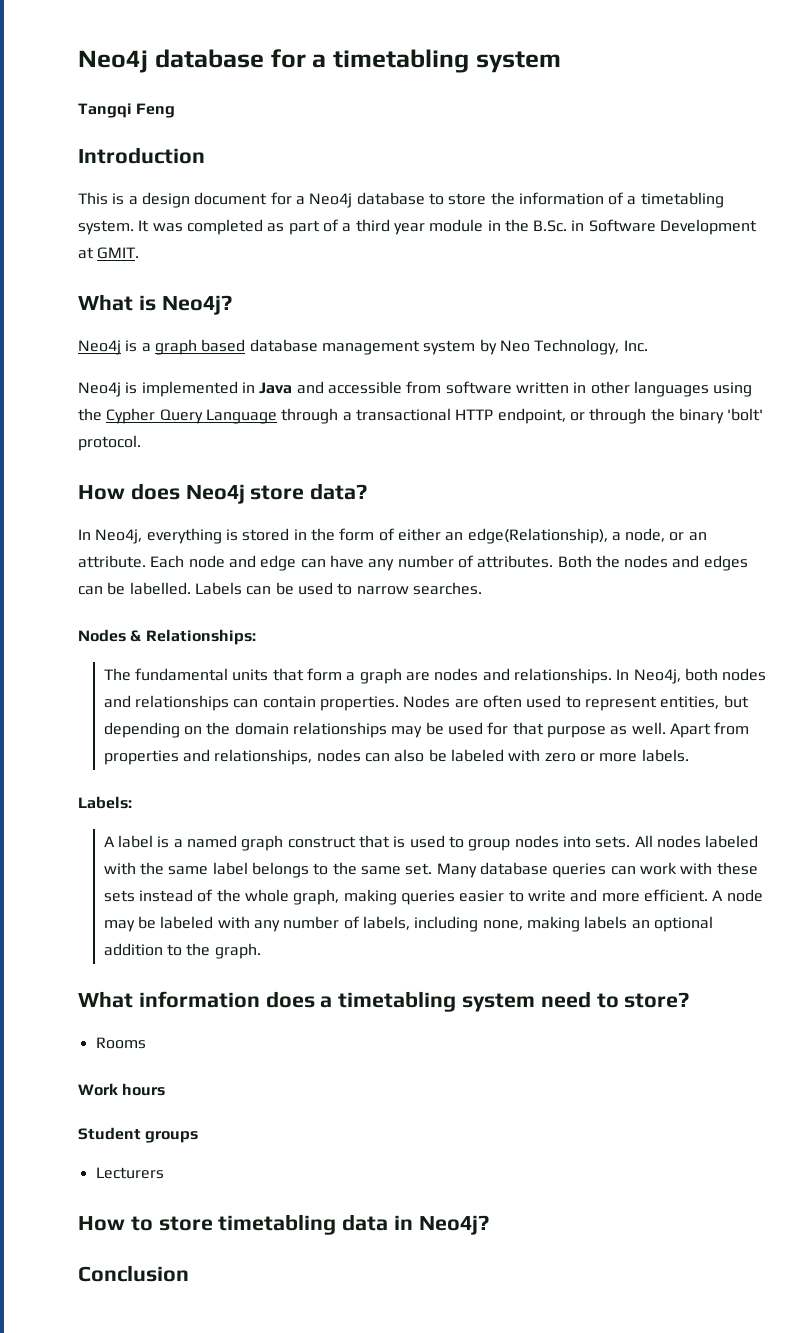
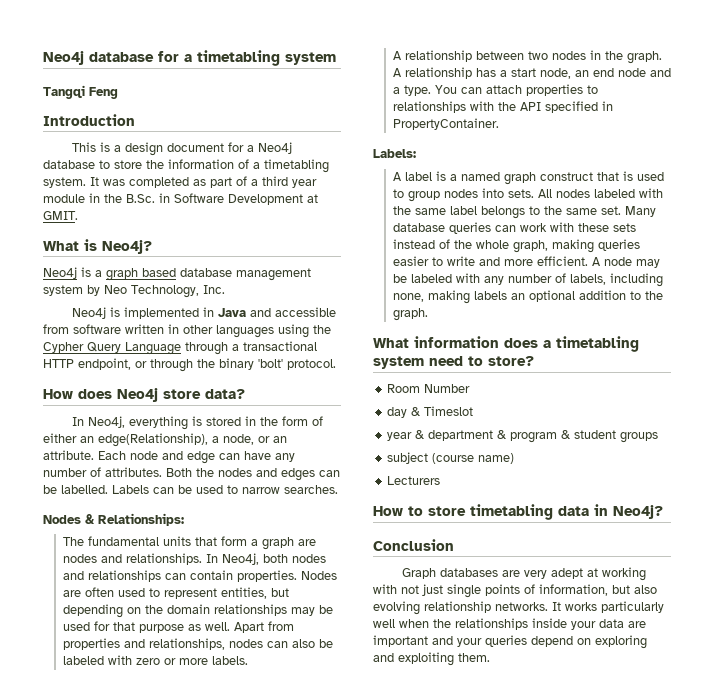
+ A relationship between two nodes in the graph. A relationship has a start node, an end node and a type. You can attach properties to relationships with the API specified in PropertyContainer.
- Rooms
- Work hours
- Student groups
+ Room Number
+ day & Timeslot
+ year & department & program & student groups
+ subject (course name)
+ Graph databases are very adept at working with not just single points of information, but also evolving relationship networks. It works particularly well when the relationships inside your data are important and your queries depend on exploring and exploiting them.

